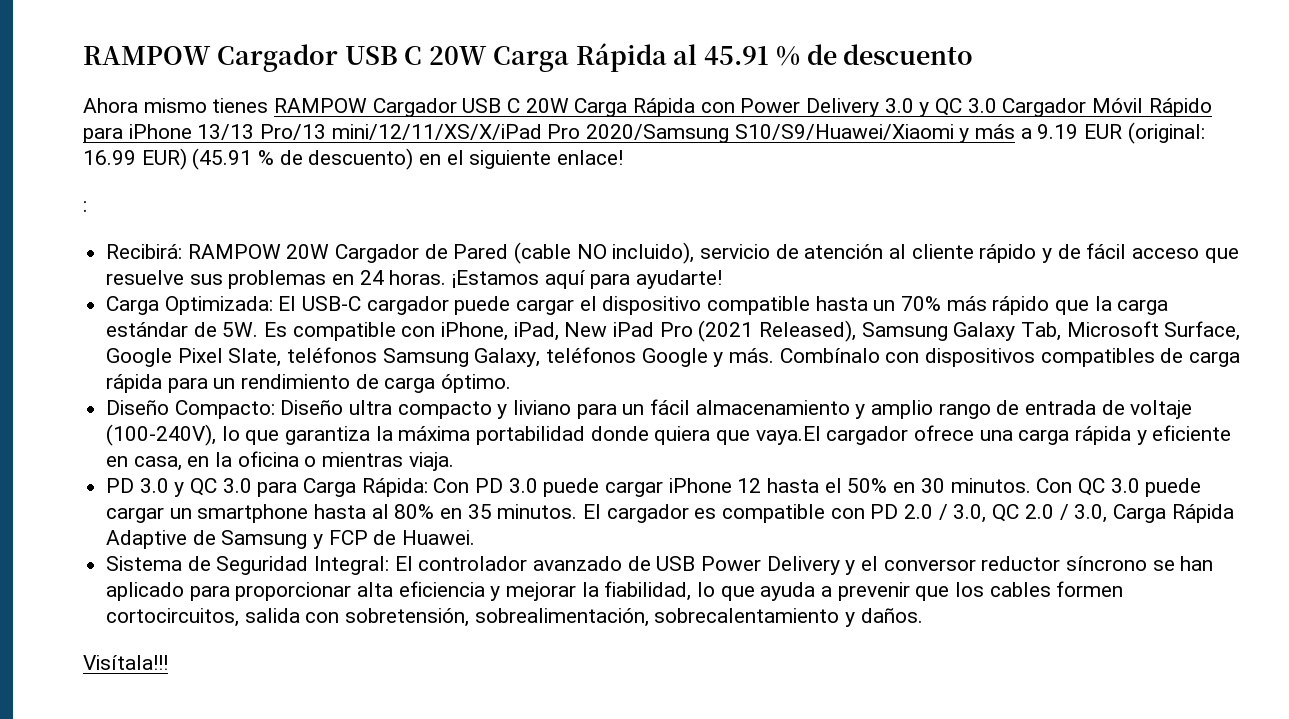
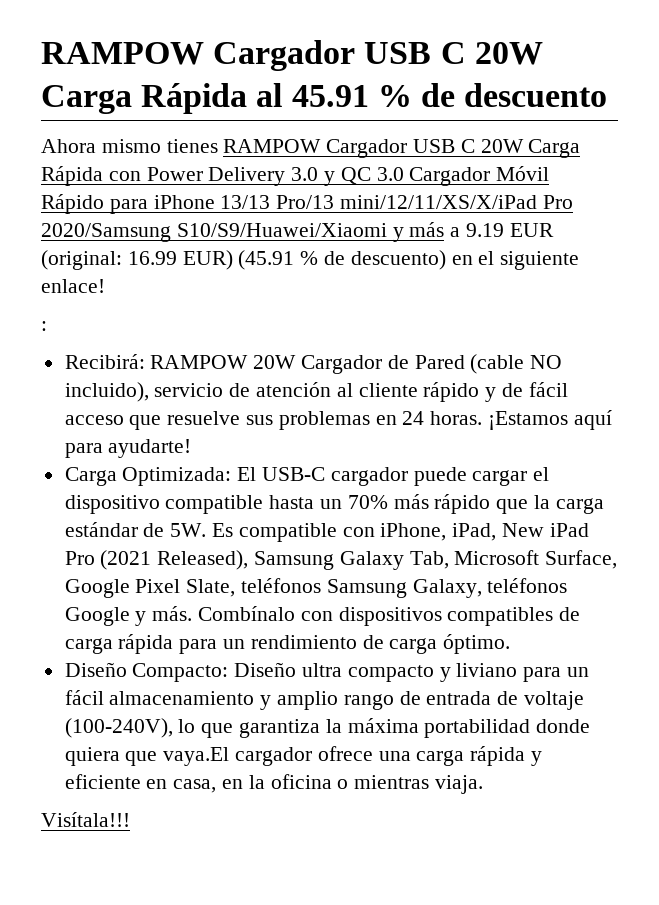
- PD 3.0 y QC 3.0 para Carga Rápida: Con PD 3.0 puede cargar iPhone 12 hasta el 50% en 30 minutos. Con QC 3.0 puede cargar un smartphone hasta al 80% en 35 minutos. El cargador es compatible con PD 2.0 / 3.0, QC 2.0 / 3.0, Carga Rápida Adaptive de Samsung y FCP de Huawei.
- Sistema de Seguridad Integral: El controlador avanzado de USB Power Delivery y el conversor reductor síncrono se han aplicado para proporcionar alta eficiencia y mejorar la fiabilidad, lo que ayuda a prevenir que los cables formen cortocircuitos, salida con sobretensión, sobrealimentación, sobrecalentamiento y daños.

